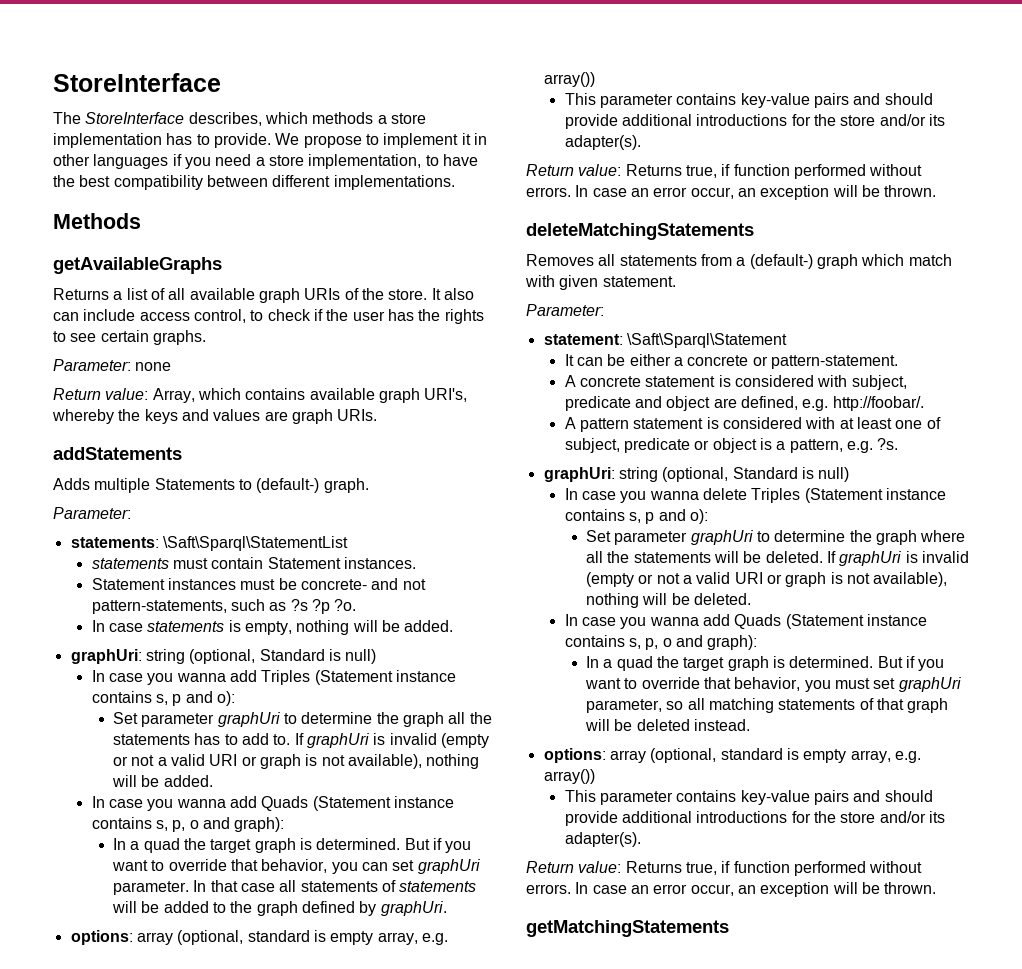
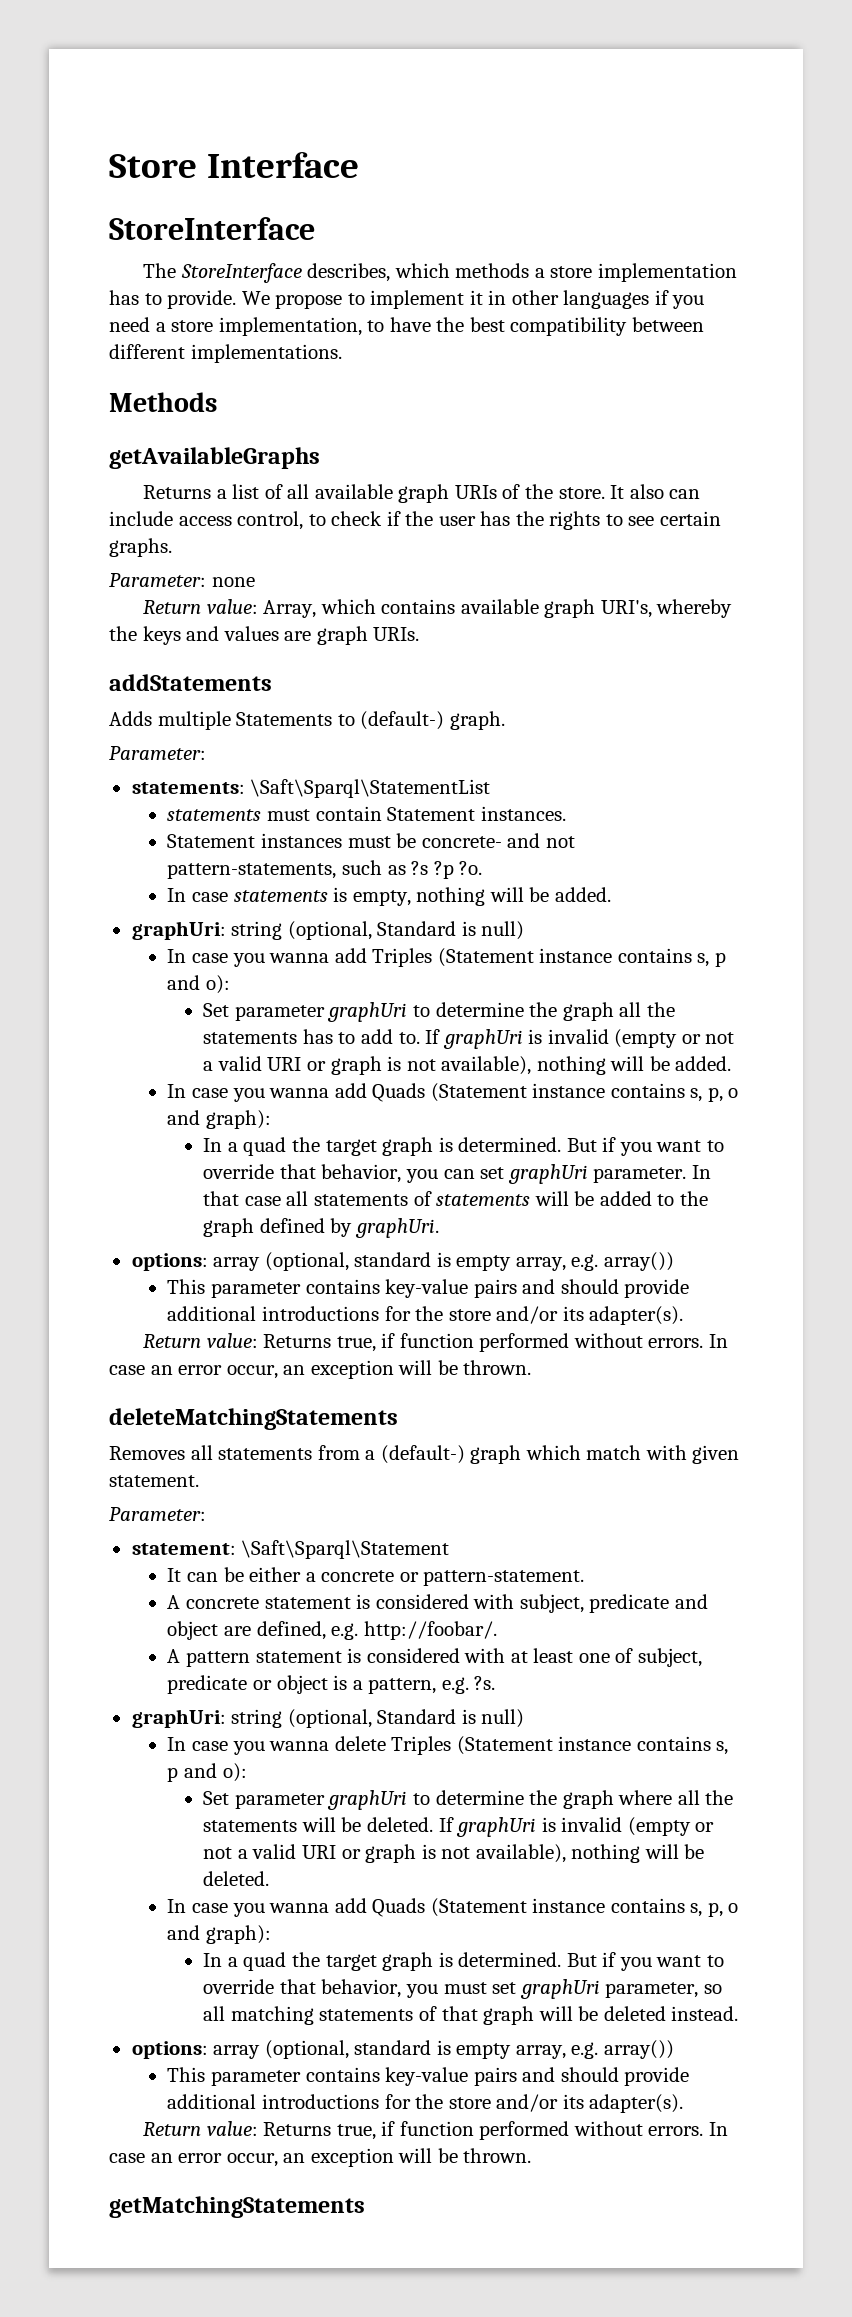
+ Store Interface

